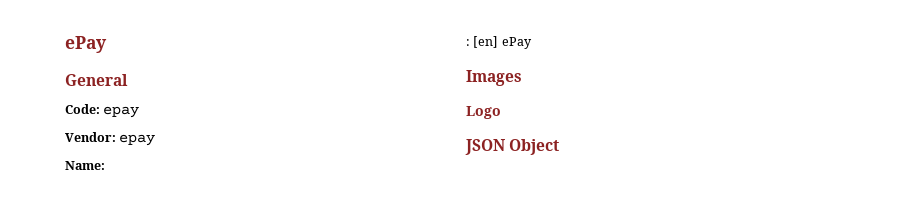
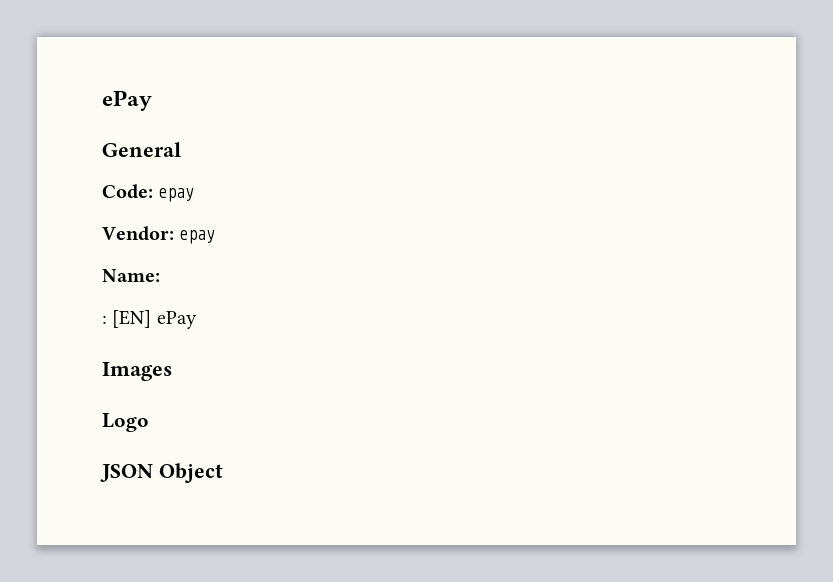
- : [en] ePay
+ : [EN] ePay

